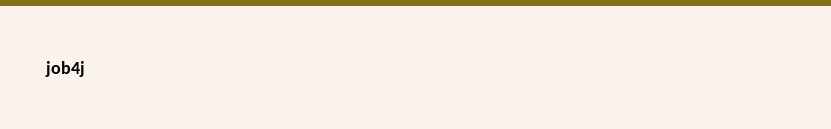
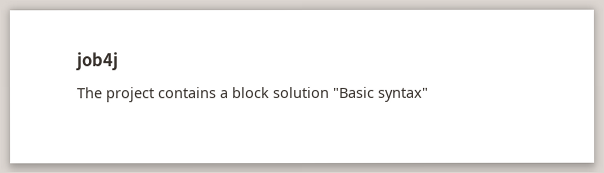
+ The project contains a block solution "Basic syntax"

